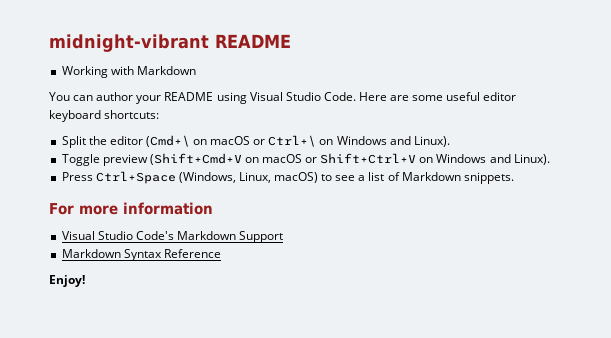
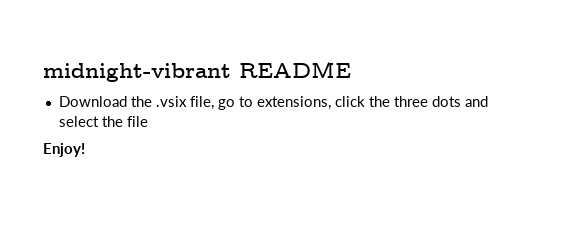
- Working with Markdown
- You can author your README using Visual Studio Code. Here are some useful editor keyboard shortcuts:
- Split the editor (Cmd+\ on macOS or Ctrl+\ on Windows and Linux).
- Toggle preview (Shift+Cmd+V on macOS or Shift+Ctrl+V on Windows and Linux).
- Press Ctrl+Space (Windows, Linux, macOS) to see a list of Markdown snippets.
- For more information
- Visual Studio Code's Markdown Support
- Markdown Syntax Reference
+ Download the .vsix file, go to extensions, click the three dots and select the file

